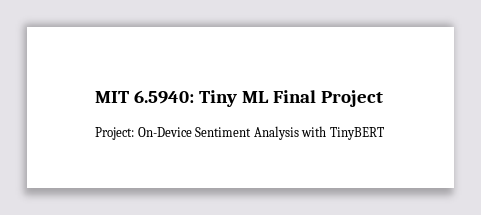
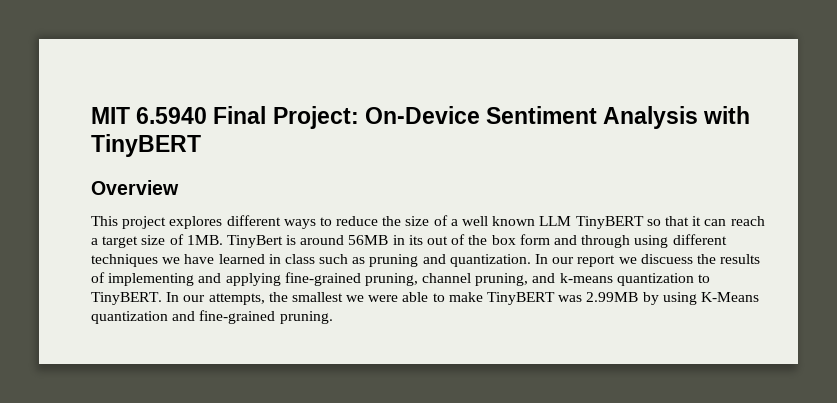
- MIT 6.5940: Tiny ML Final Project
- Project: On-Device Sentiment Analysis with TinyBERT
+ MIT 6.5940 Final Project: On-Device Sentiment Analysis with TinyBERT
+ Overview
+ This project explores different ways to reduce the size of a well known LLM TinyBERT so that it can reach a target size of 1MB. TinyBert is around 56MB in its out of the box form and through using different techniques we have learned in class such as pruning and quantization. In our report we discuess the results of implementing and applying fine-grained pruning, channel pruning, and k-means quantization to TinyBERT. In our attempts, the smallest we were able to make TinyBERT was 2.99MB by using K-Means quantization and fine-grained pruning.

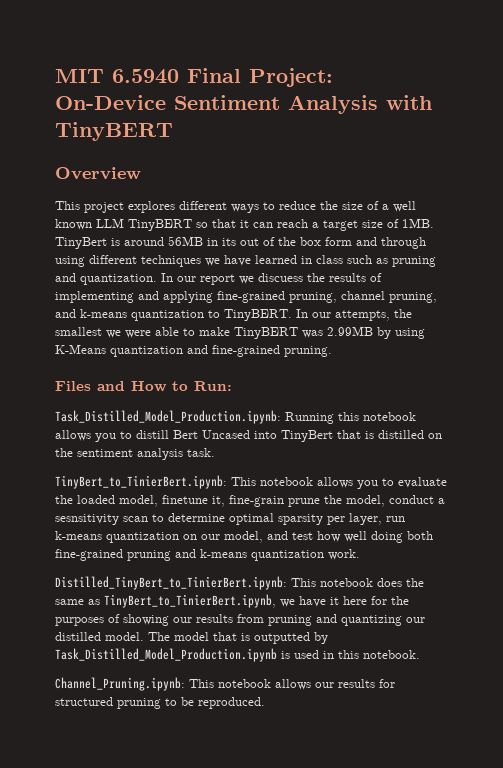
+ Files and How to Run:
+ Task_Distilled_Model_Production.ipynb: Running this notebook allows you to distill Bert Uncased into TinyBert that is distilled on the sentiment analysis task.
+ TinyBert_to_TinierBert.ipynb: This notebook allows you to evaluate the loaded model, finetune it, fine-grain prune the model, conduct a sesnsitivity scan to determine optimal sparsity per layer, run k-means quantization on our model, and test how well doing both fine-grained pruning and k-means quantization work.
+ Distilled_TinyBert_to_TinierBert.ipynb: This notebook does the same as TinyBert_to_TinierBert.ipynb, we have it here for the purposes of showing our results from pruning and quantizing our distilled model. The model that is outputted by Task_Distilled_Model_Production.ipynb is used in this notebook.
+ Channel_Pruning.ipynb: This notebook allows our results for structured pruning to be reproduced.

